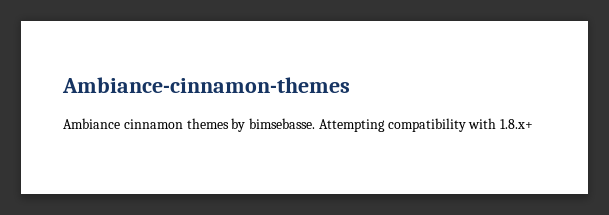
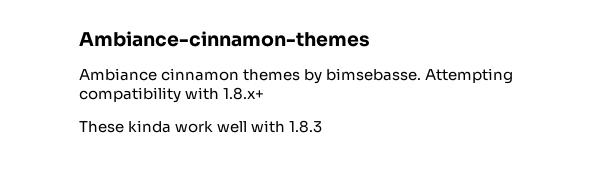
+ These kinda work well with 1.8.3

